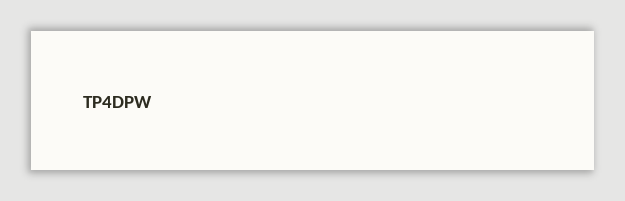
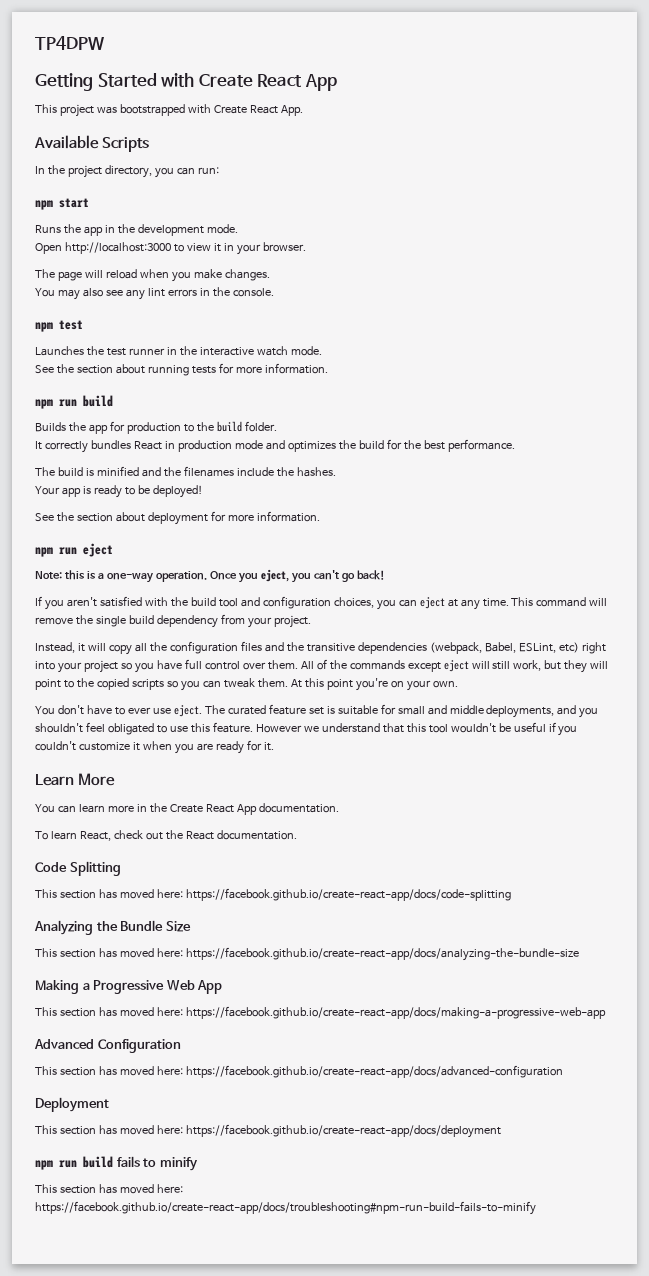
+ Getting Started with Create React App
+ This project was bootstrapped with Create React App.
+ Available Scripts
+ In the project directory, you can run:
+ npm start
+ Runs the app in the development mode.
+ Open http://localhost:3000 to view it in your browser.
+ The page will reload when you make changes.
+ You may also see any lint errors in the console.
+ npm test
+ Launches the test runner in the interactive watch mode.
+ See the section about running tests for more information.
+ npm run build
+ Builds the app for production to the build folder.
+ It correctly bundles React in production mode and optimizes the build for the best performance.
+ The build is minified and the filenames include the hashes.
+ Your app is ready to be deployed!
+ See the section about deployment for more information.
+ npm run eject
+ Note: this is a one-way operation. Once you eject, you can't go back!
+ If you aren't satisfied with the build tool and configuration choices, you can eject at any time. This command will remove the single build dependency from your project.
+ Instead, it will copy all the configuration files and the transitive dependencies (webpack, Babel, ESLint, etc) right into your project so you have full control over them. All of the commands except eject will still work, but they will point to the copied scripts so you can tweak them. At this point you're on your own.
+ You don't have to ever use eject. The curated feature set is suitable for small and middle deployments, and you shouldn't feel obligated to use this feature. However we understand that this tool wouldn't be useful if you couldn't customize it when you are ready for it.
+ Learn More
+ You can learn more in the Create React App documentation.
+ To learn React, check out the React documentation.
+ Code Splitting
+ This section has moved here: https://facebook.github.io/create-react-app/docs/code-splitting
+ Analyzing the Bundle Size
+ This section has moved here: https://facebook.github.io/create-react-app/docs/analyzing-the-bundle-size
+ Making a Progressive Web App
+ This section has moved here: https://facebook.github.io/create-react-app/docs/making-a-progressive-web-app
+ Advanced Configuration
+ This section has moved here: https://facebook.github.io/create-react-app/docs/advanced-configuration
+ Deployment
+ This section has moved here: https://facebook.github.io/create-react-app/docs/deployment
+ npm run build fails to minify
+ This section has moved here: https://facebook.github.io/create-react-app/docs/troubleshooting#npm-run-build-fails-to-minify

